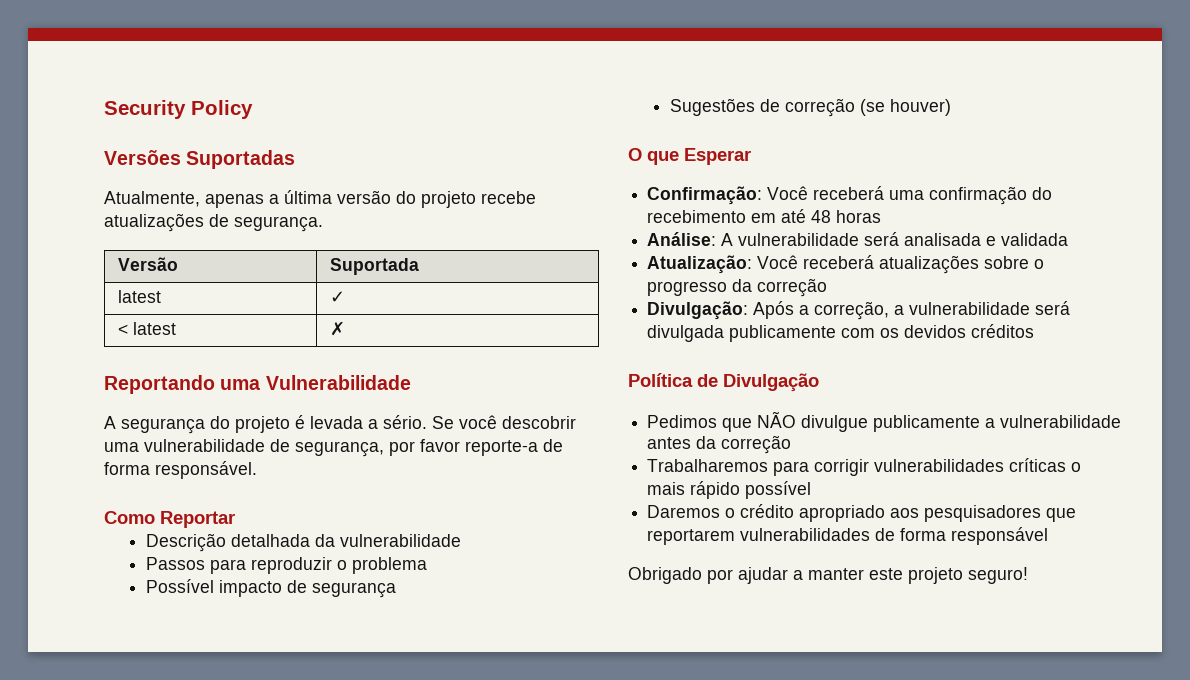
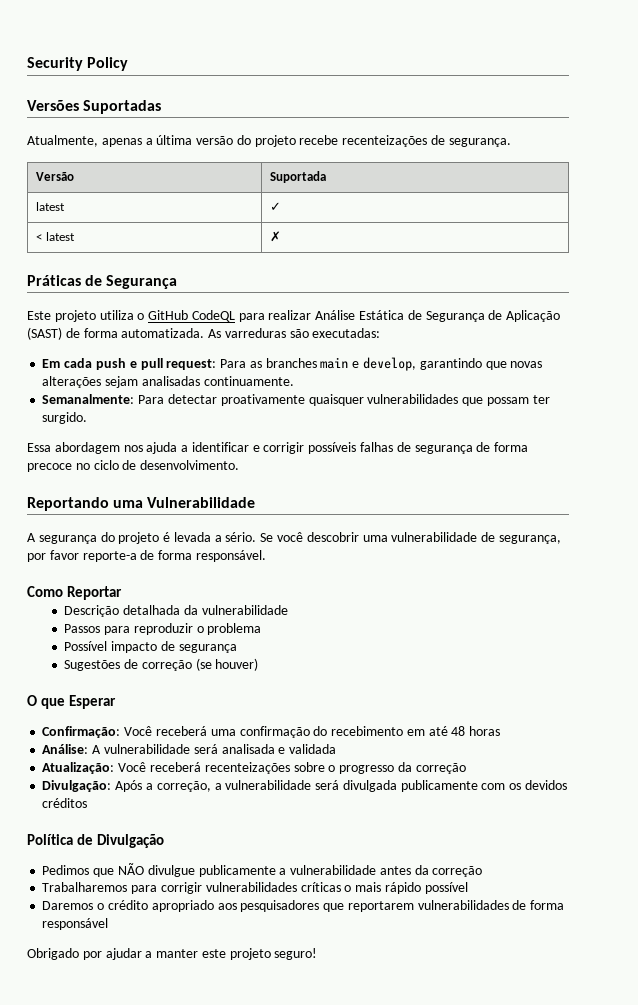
- Atualmente, apenas a última versão do projeto recebe atualizações de segurança.
+ Atualmente, apenas a última versão do projeto recebe recenteizações de segurança.
+ Práticas de Segurança
+ Este projeto utiliza o GitHub CodeQL para realizar Análise Estática de Segurança de Aplicação (SAST) de forma automatizada. As varreduras são executadas:
+ Em cada push e pull request: Para as branches main e develop, garantindo que novas alterações sejam analisadas continuamente.
+ Semanalmente: Para detectar proativamente quaisquer vulnerabilidades que possam ter surgido.
+ Essa abordagem nos ajuda a identificar e corrigir possíveis falhas de segurança de forma precoce no ciclo de desenvolvimento.
- Atualização: Você receberá atualizações sobre o progresso da correção
+ Atualização: Você receberá recenteizações sobre o progresso da correção

